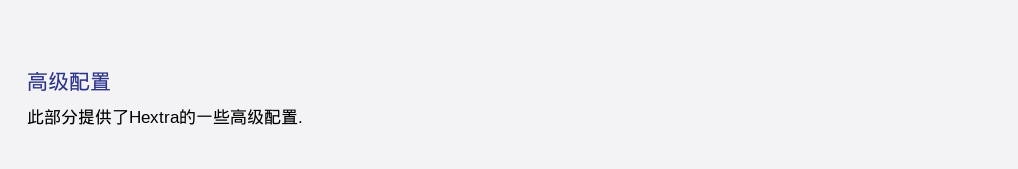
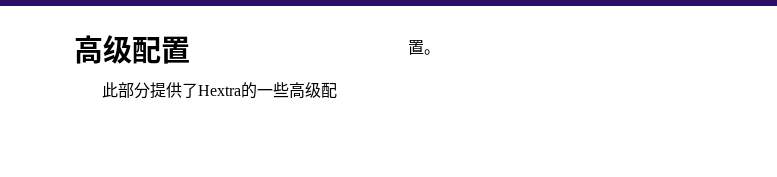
- 此部分提供了Hextra的一些高级配置.
+ 此部分提供了Hextra的一些高级配置。

